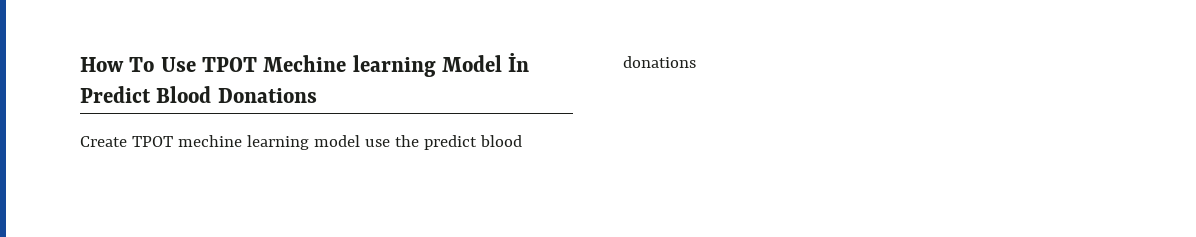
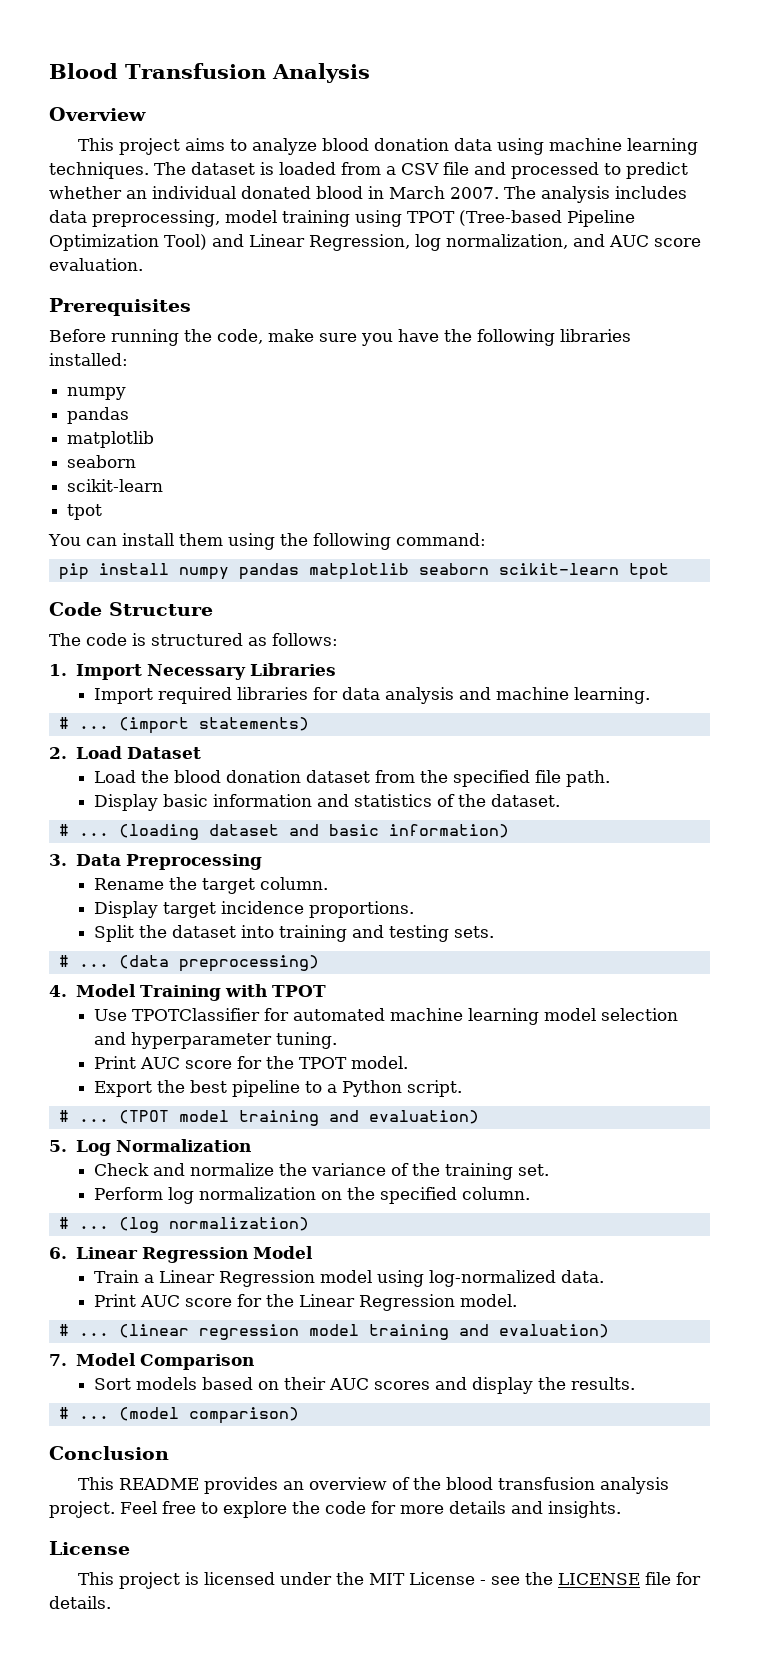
- How To Use TPOT Mechine learning Model İn Predict Blood Donations
- Create TPOT mechine learning model use the predict blood donations
+ Blood Transfusion Analysis
+ Overview
+ This project aims to analyze blood donation data using machine learning techniques. The dataset is loaded from a CSV file and processed to predict whether an individual donated blood in March 2007. The analysis includes data preprocessing, model training using TPOT (Tree-based Pipeline Optimization Tool) and Linear Regression, log normalization, and AUC score evaluation.
+ Prerequisites
+ Before running the code, make sure you have the following libraries installed:
+ numpy
+ pandas
+ matplotlib
+ seaborn
+ scikit-learn
+ tpot
+ You can install them using the following command:
+ pip install numpy pandas matplotlib seaborn scikit-learn tpot
+ Code Structure
+ The code is structured as follows:
+ 1. Import Necessary Libraries
+ Import required libraries for data analysis and machine learning.
+ # ... (import statements)
+ 2. Load Dataset
+ Load the blood donation dataset from the specified file path.
+ Display basic information and statistics of the dataset.
+ # ... (loading dataset and basic information)
+ 3. Data Preprocessing
+ Rename the target column.
+ Display target incidence proportions.
+ Split the dataset into training and testing sets.
+ # ... (data preprocessing)
+ 4. Model Training with TPOT
+ Use TPOTClassifier for automated machine learning model selection and hyperparameter tuning.
+ Print AUC score for the TPOT model.
+ Export the best pipeline to a Python script.
+ # ... (TPOT model training and evaluation)
+ 5. Log Normalization
+ Check and normalize the variance of the training set.
+ Perform log normalization on the specified column.
+ # ... (log normalization)
+ 6. Linear Regression Model
+ Train a Linear Regression model using log-normalized data.
+ Print AUC score for the Linear Regression model.
+ # ... (linear regression model training and evaluation)
+ 7. Model Comparison
+ Sort models based on their AUC scores and display the results.
+ # ... (model comparison)
+ Conclusion
+ This README provides an overview of the blood transfusion analysis project. Feel free to explore the code for more details and insights.
+ License
+ This project is licensed under the MIT License - see the LICENSE file for details.

